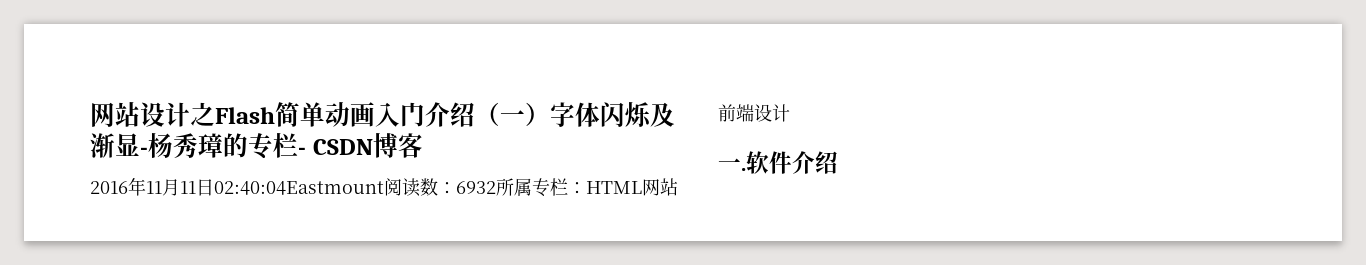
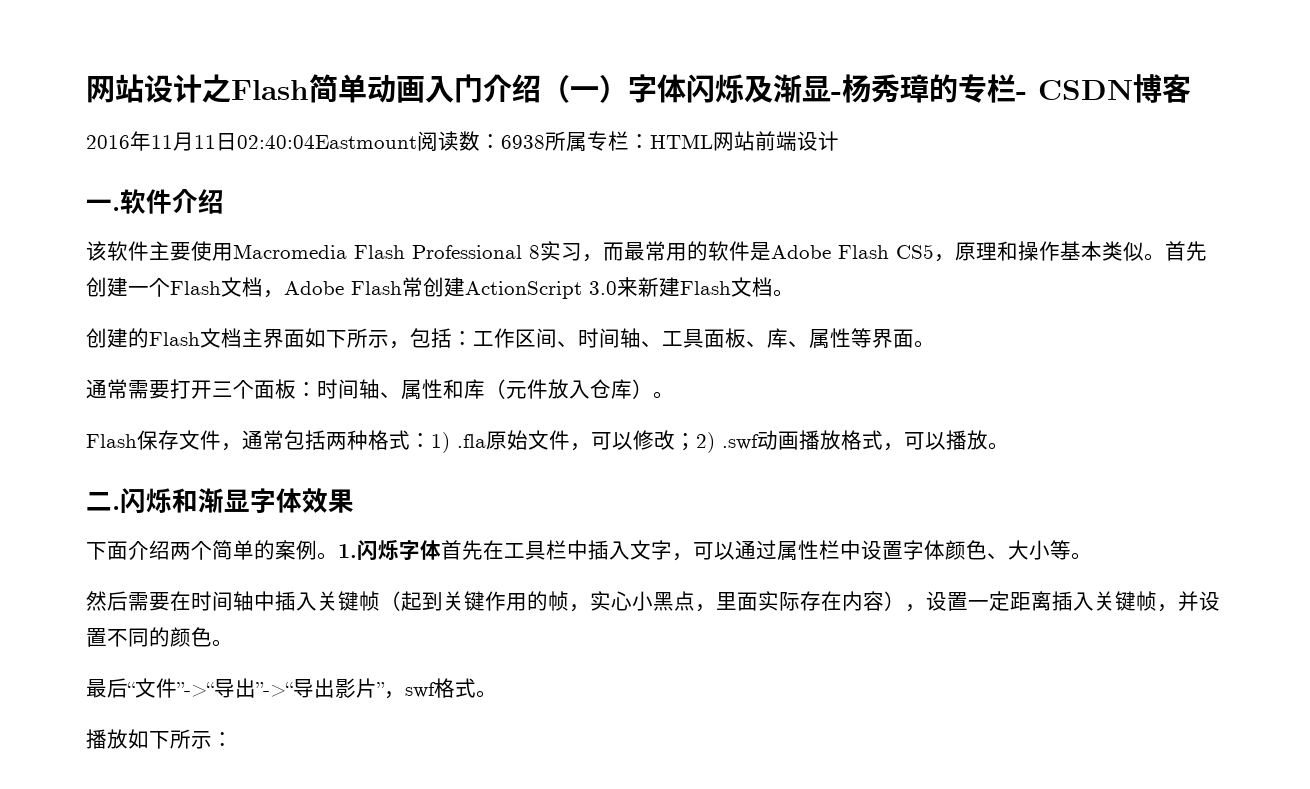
- 2016年11月11日02:40:04Eastmount阅读数：6932所属专栏：HTML网站前端设计
+ 2016年11月11日02:40:04Eastmount阅读数：6938所属专栏：HTML网站前端设计
+ 该软件主要使用Macromedia Flash Professional 8实习，而最常用的软件是Adobe Flash CS5，原理和操作基本类似。首先创建一个Flash文档，Adobe Flash常创建ActionScript 3.0来新建Flash文档。
+ 创建的Flash文档主界面如下所示，包括：工作区间、时间轴、工具面板、库、属性等界面。
+ 通常需要打开三个面板：时间轴、属性和库（元件放入仓库）。
+ Flash保存文件，通常包括两种格式：1) .fla原始文件，可以修改；2) .swf动画播放格式，可以播放。
+ 二.闪烁和渐显字体效果
+ 下面介绍两个简单的案例。1.闪烁字体首先在工具栏中插入文字，可以通过属性栏中设置字体颜色、大小等。
+ 然后需要在时间轴中插入关键帧（起到关键作用的帧，实心小黑点，里面实际存在内容），设置一定距离插入关键帧，并设置不同的颜色。
+ 最后“文件”->“导出”->“导出影片”，swf格式。
+ 播放如下所示：

